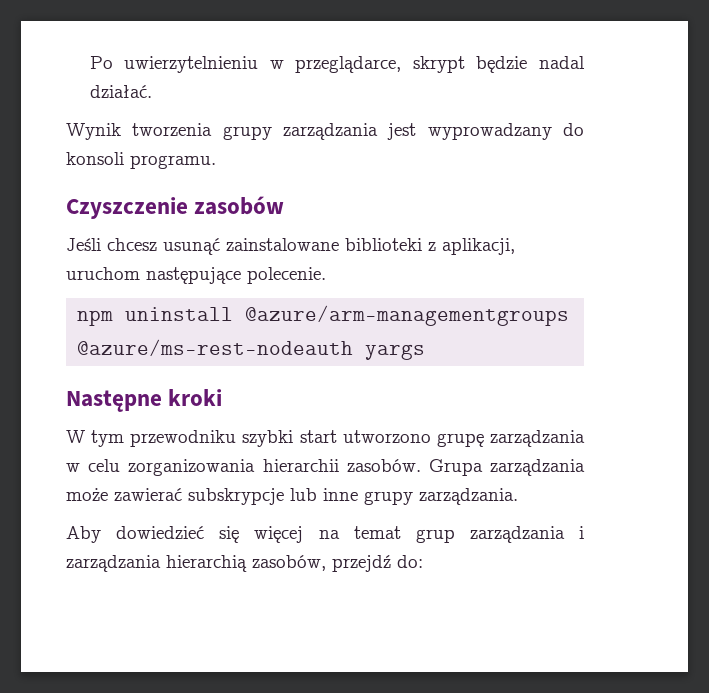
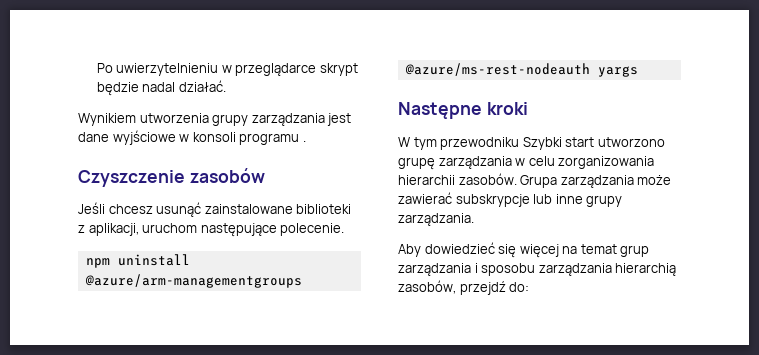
- Po uwierzytelnieniu w przeglądarce, skrypt będzie nadal działać.
+ Po uwierzytelnieniu w przeglądarce skrypt będzie nadal działać.
- Wynik tworzenia grupy zarządzania jest wyprowadzany do konsoli programu.
+ Wynikiem utworzenia grupy zarządzania jest dane wyjściowe w konsoli programu .
- W tym przewodniku szybki start utworzono grupę zarządzania w celu zorganizowania hierarchii zasobów.
+ W tym przewodniku Szybki start utworzono grupę zarządzania w celu zorganizowania hierarchii zasobów.
- Aby dowiedzieć się więcej na temat grup zarządzania i zarządzania hierarchią zasobów, przejdź do:
+ Aby dowiedzieć się więcej na temat grup zarządzania i sposobu zarządzania hierarchią zasobów, przejdź do:

